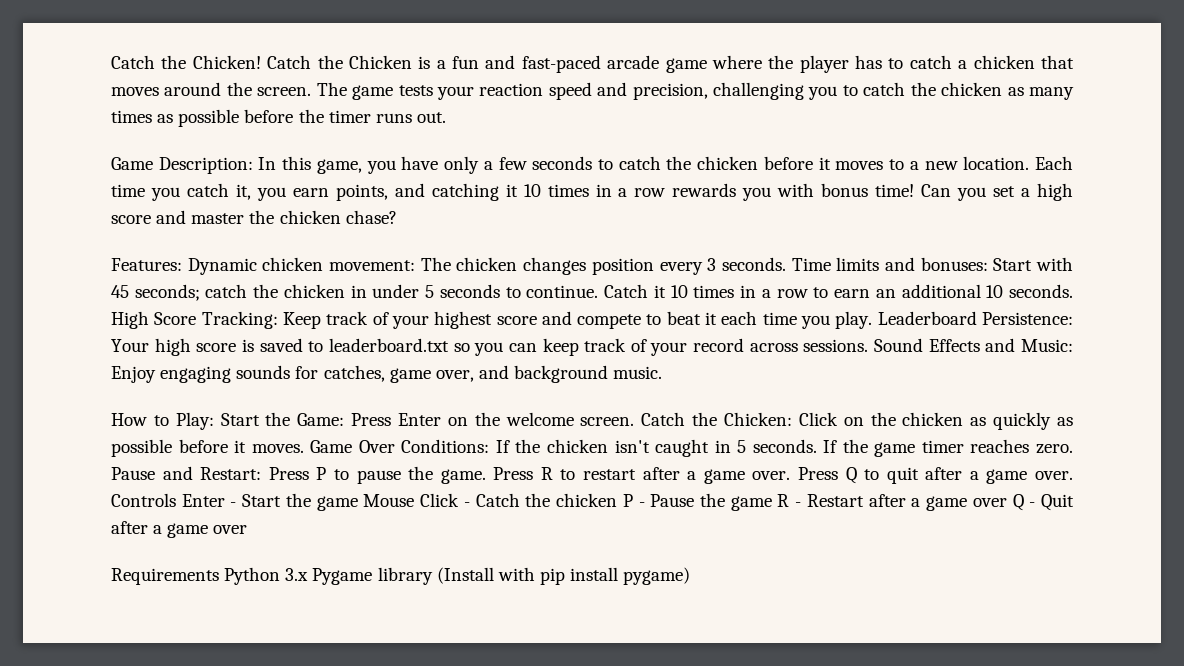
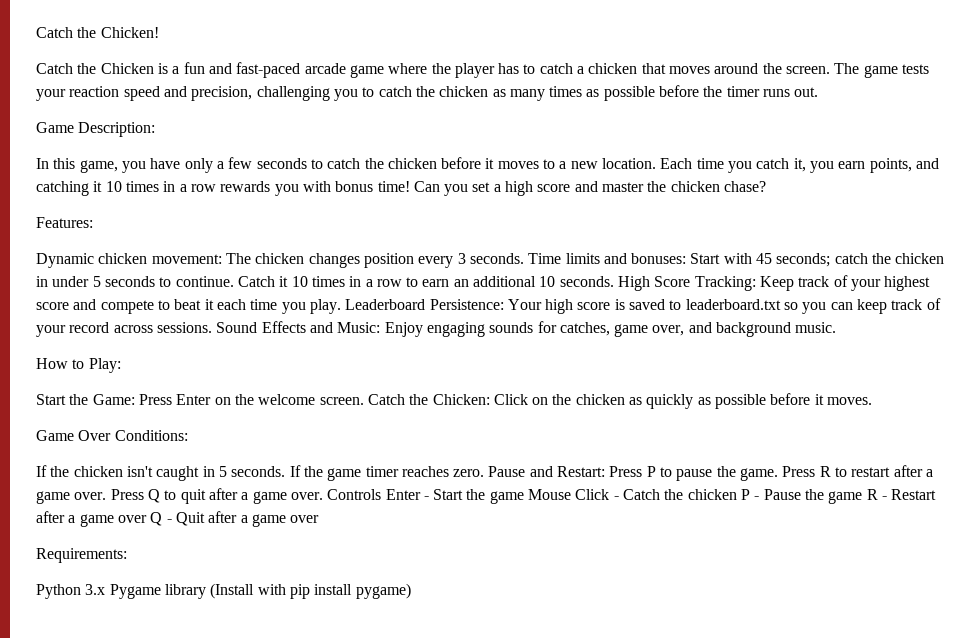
- Catch the Chicken! Catch the Chicken is a fun and fast-paced arcade game where the player has to catch a chicken that moves around the screen.
+ Catch the Chicken!
+ Catch the Chicken is a fun and fast-paced arcade game where the player has to catch a chicken that moves around the screen.
- Game Description: In this game, you have only a few seconds to catch the chicken before it moves to a new location.
+ Game Description:
+ In this game, you have only a few seconds to catch the chicken before it moves to a new location.
- Features: Dynamic chicken movement: The chicken changes position every 3 seconds.
+ Features:
+ Dynamic chicken movement: The chicken changes position every 3 seconds.
- How to Play: Start the Game: Press Enter on the welcome screen.
+ How to Play:
+ Start the Game: Press Enter on the welcome screen.
- Catch the Chicken: Click on the chicken as quickly as possible before it moves. Game Over Conditions: If the chicken isn't caught in 5 seconds.
+ Catch the Chicken: Click on the chicken as quickly as possible before it moves.
+ Game Over Conditions:
+ If the chicken isn't caught in 5 seconds.
- Requirements Python 3.x Pygame library (Install with pip install pygame)
+ Requirements:
+ Python 3.x Pygame library (Install with pip install pygame)

